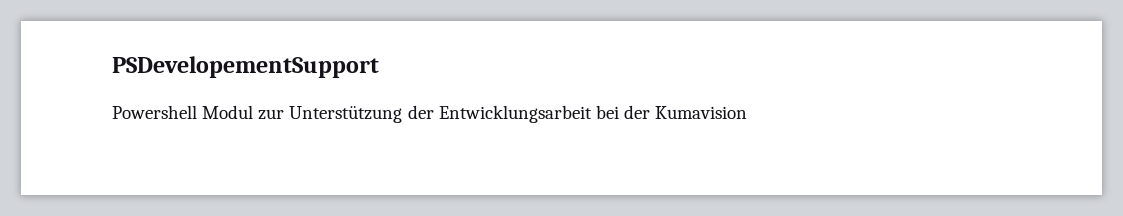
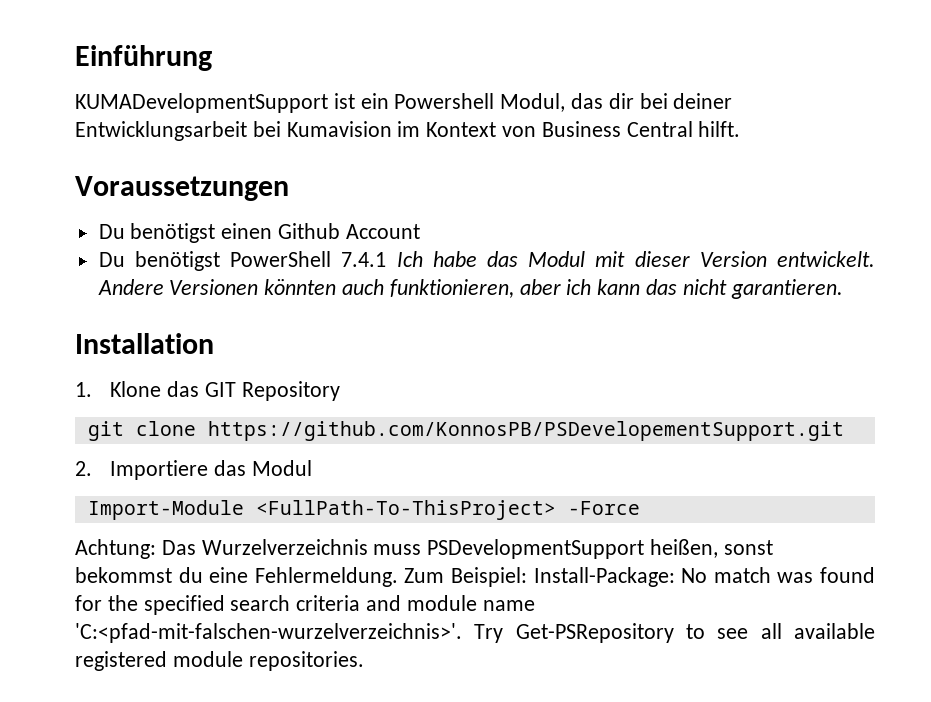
- PSDevelopementSupport
- Powershell Modul zur Unterstützung der Entwicklungsarbeit bei der Kumavision
+ Einführung
+ KUMADevelopmentSupport ist ein Powershell Modul, das dir bei deiner Entwicklungsarbeit bei Kumavision im Kontext von Business Central hilft.
+ Voraussetzungen
+ Du benötigst einen Github Account
+ Du benötigst PowerShell 7.4.1 Ich habe das Modul mit dieser Version entwickelt. Andere Versionen könnten auch funktionieren, aber ich kann das nicht garantieren.
+ Installation
+ 1. Klone das GIT Repository
+ git clone https://github.com/KonnosPB/PSDevelopementSupport.git
+ 2. Importiere das Modul
+ Import-Module <FullPath-To-ThisProject> -Force
+ Achtung: Das Wurzelverzeichnis muss PSDevelopmentSupport heißen, sonst bekommst du eine Fehlermeldung. Zum Beispiel: Install-Package: No match was found for the specified search criteria and module name 'C:<pfad-mit-falschen-wurzelverzeichnis>'. Try Get-PSRepository to see all available registered module repositories.

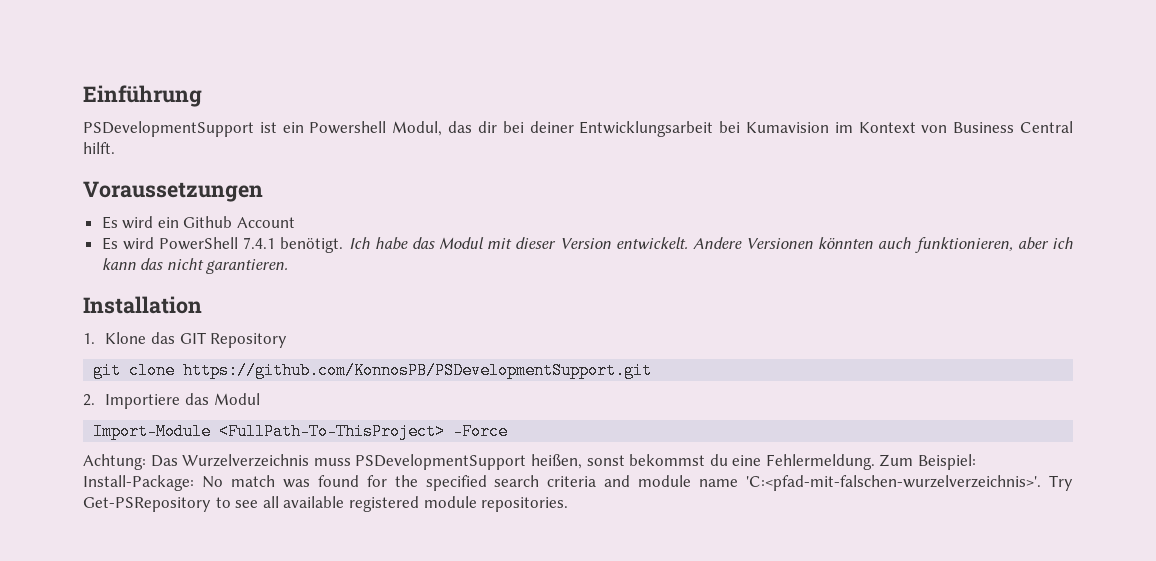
- KUMADevelopmentSupport ist ein Powershell Modul, das dir bei deiner Entwicklungsarbeit bei Kumavision im Kontext von Business Central hilft.
+ PSDevelopmentSupport ist ein Powershell Modul, das dir bei deiner Entwicklungsarbeit bei Kumavision im Kontext von Business Central hilft.
- Du benötigst einen Github Account
+ Es wird ein Github Account
- Du benötigst PowerShell 7.4.1 Ich habe das Modul mit dieser Version entwickelt.
+ Es wird PowerShell 7.4.1 benötigt. Ich habe das Modul mit dieser Version entwickelt.
- git clone https://github.com/KonnosPB/PSDevelopementSupport.git
+ git clone https://github.com/KonnosPB/PSDevelopmentSupport.git

